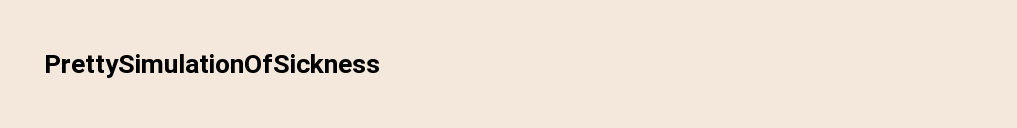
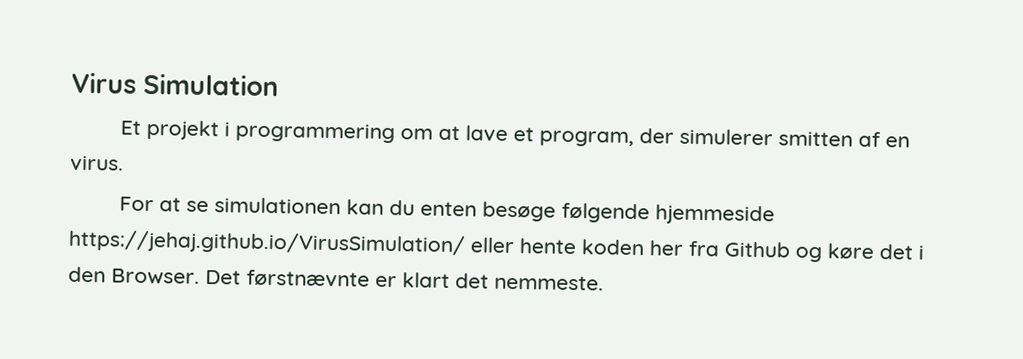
- PrettySimulationOfSickness
+ Virus Simulation
+ Et projekt i programmering om at lave et program, der simulerer smitten af en virus.
+ For at se simulationen kan du enten besøge følgende hjemmeside https://jehaj.github.io/VirusSimulation/ eller hente koden her fra Github og køre det i den Browser. Det førstnævnte er klart det nemmeste.

